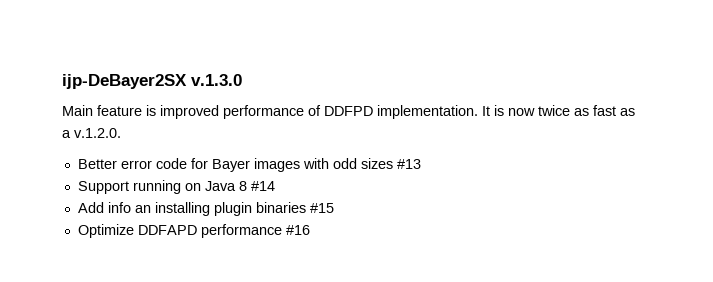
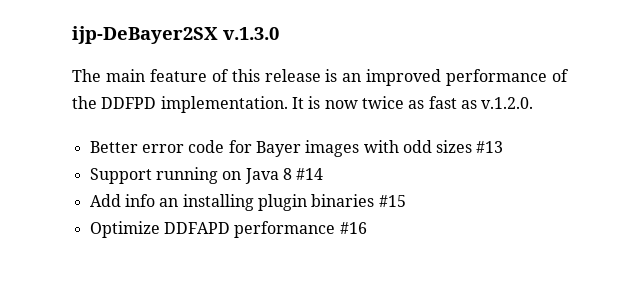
- Main feature is improved performance of DDFPD implementation.
+ The main feature of this release is an improved performance of the DDFPD implementation.
- It is now twice as fast as a v.1.2.0.
+ It is now twice as fast as v.1.2.0.

